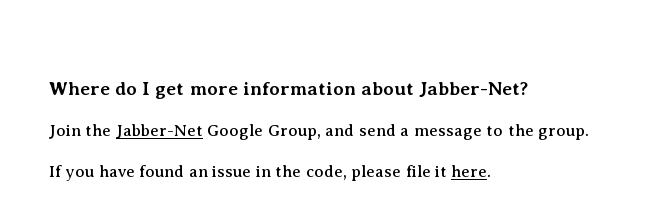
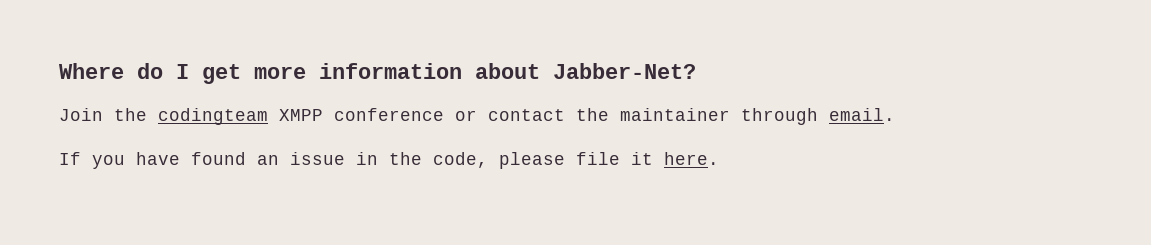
- Join the Jabber-Net Google Group, and send a message to the group.
+ Join the codingteam XMPP conference or contact the maintainer through email.

